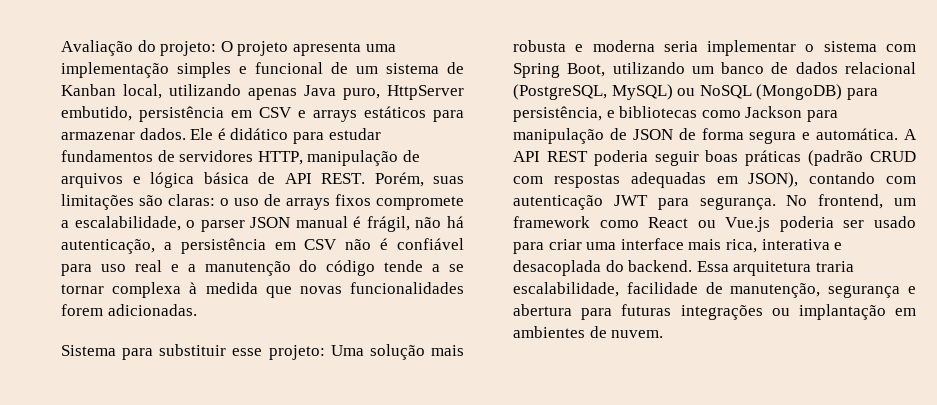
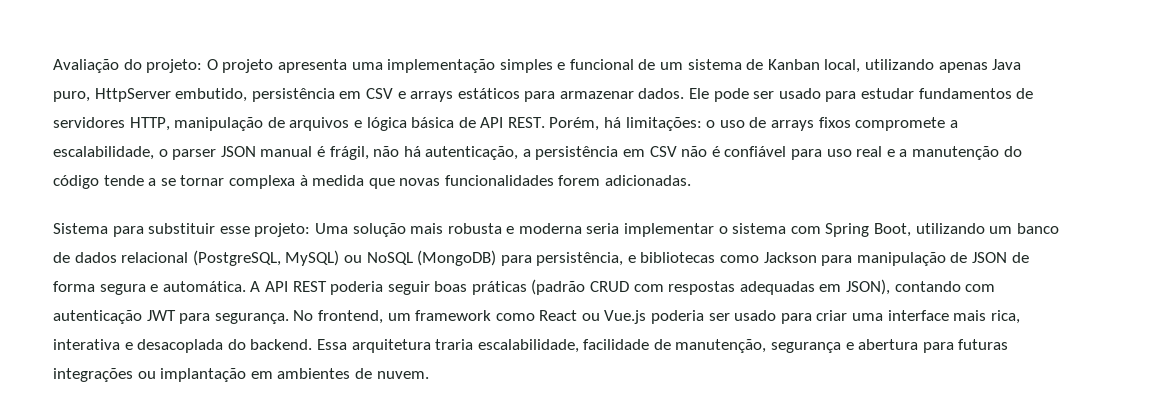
- Ele é didático para estudar fundamentos de servidores HTTP, manipulação de arquivos e lógica básica de API REST.
+ Ele pode ser usado para estudar fundamentos de servidores HTTP, manipulação de arquivos e lógica básica de API REST.
- Porém, suas limitações são claras: o uso de arrays fixos compromete a escalabilidade, o parser JSON manual é frágil, não há autenticação, a persistência em CSV não é confiável para uso real e a manutenção do código tende a se tornar complexa à medida que novas funcionalidades forem adicionadas.
+ Porém, há limitações: o uso de arrays fixos compromete a escalabilidade, o parser JSON manual é frágil, não há autenticação, a persistência em CSV não é confiável para uso real e a manutenção do código tende a se tornar complexa à medida que novas funcionalidades forem adicionadas.

